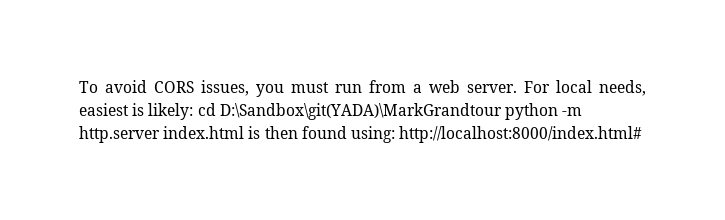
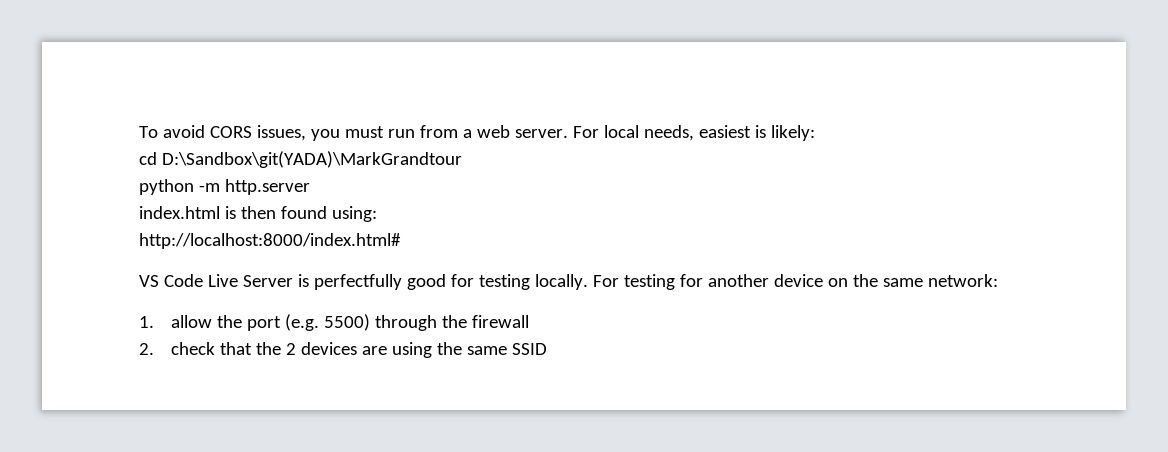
- For local needs, easiest is likely: cd D:\Sandbox\git(YADA)\MarkGrandtour python -m http.server index.html is then found using: http://localhost:8000/index.html#
+ For local needs, easiest is likely:
+ cd D:\Sandbox\git(YADA)\MarkGrandtour
+ python -m http.server
+ index.html is then found using:
+ http://localhost:8000/index.html#
+ VS Code Live Server is perfectfully good for testing locally. For testing for another device on the same network:
+ 1. allow the port (e.g. 5500) through the firewall
+ 2. check that the 2 devices are using the same SSID

